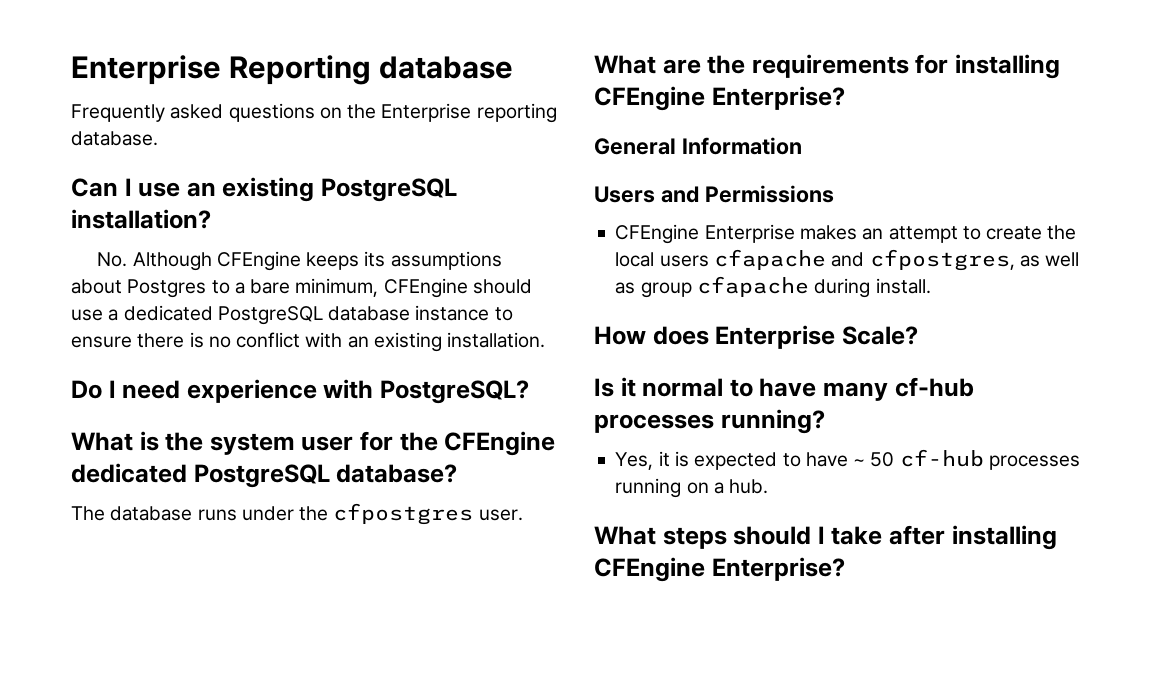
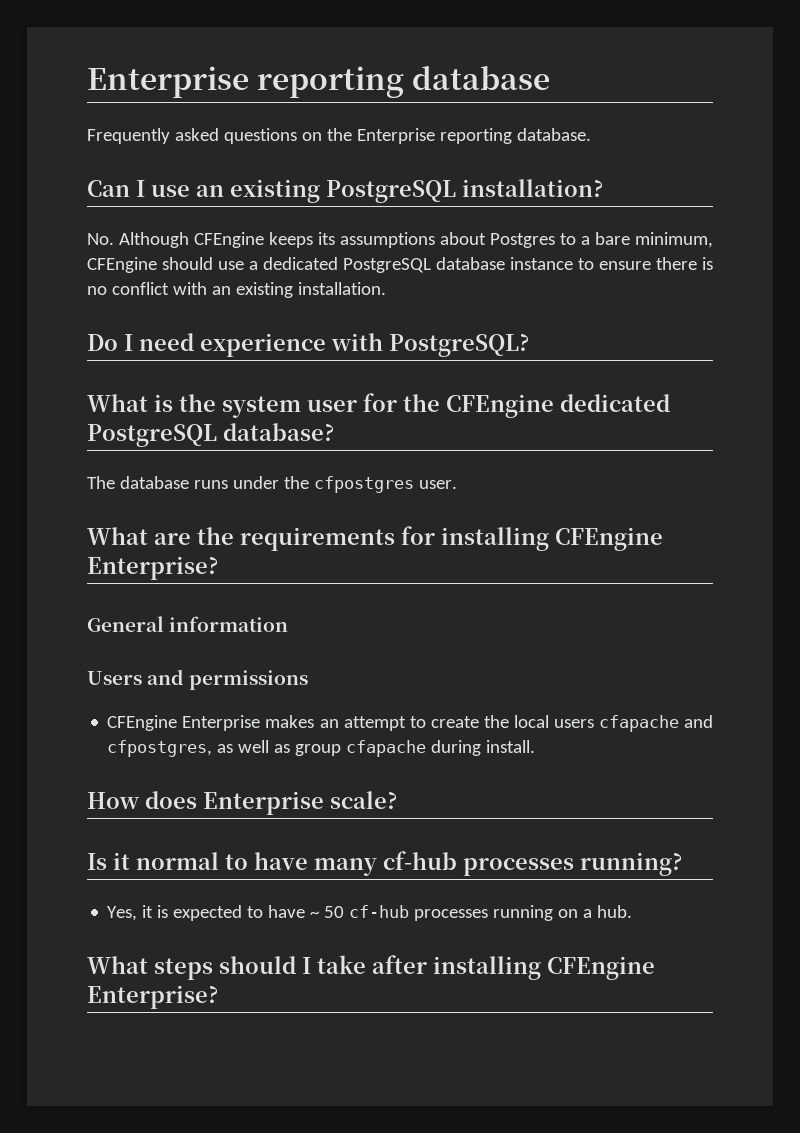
- Enterprise Reporting database
+ Enterprise reporting database
- General Information
+ General information
- Users and Permissions
+ Users and permissions
- How does Enterprise Scale?
+ How does Enterprise scale?

